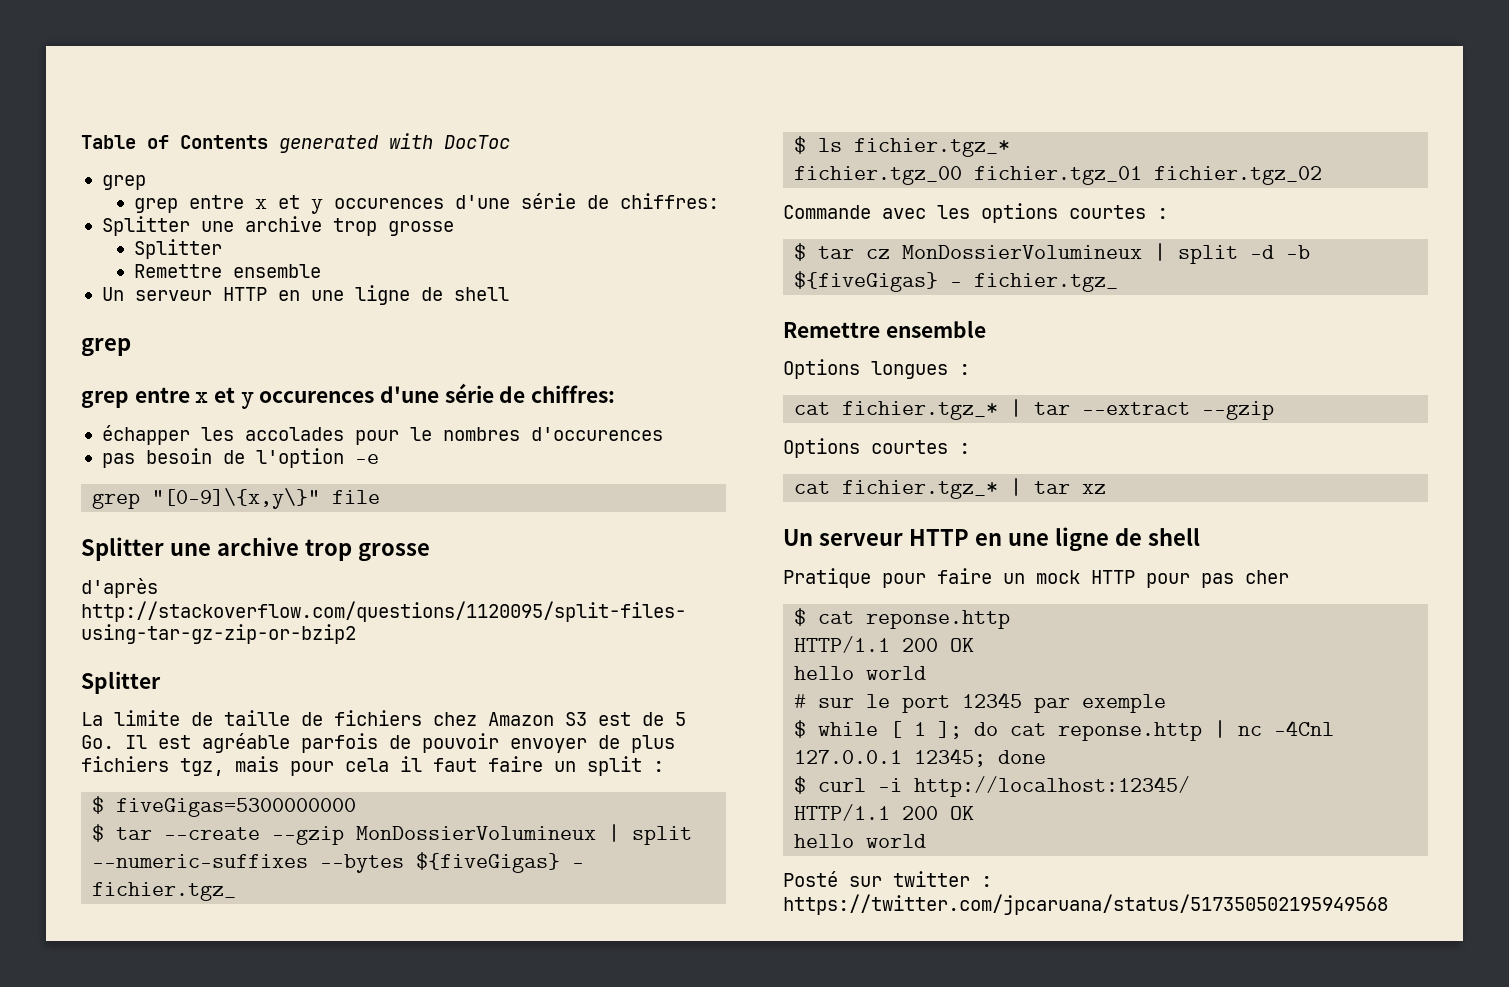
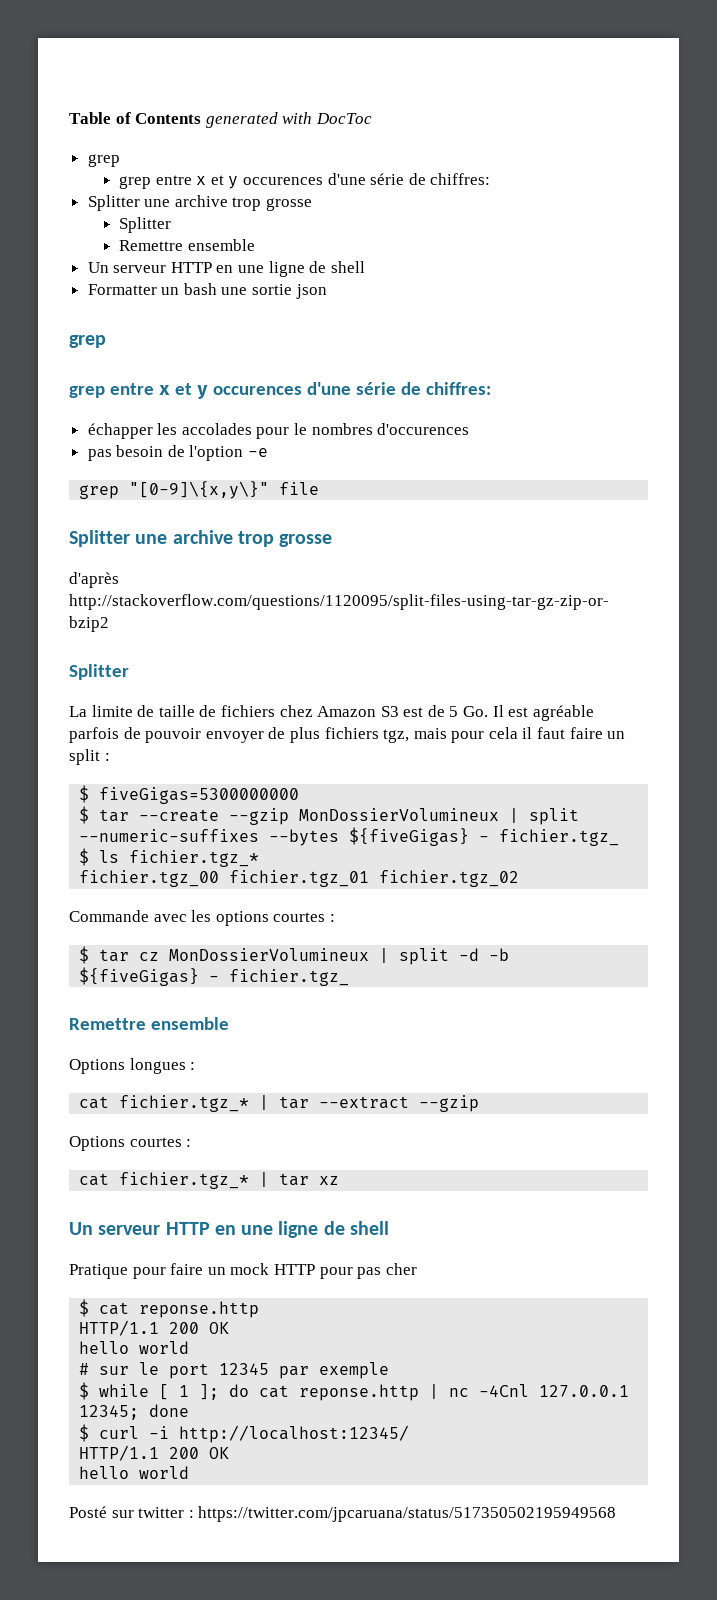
+ Formatter un bash une sortie json

